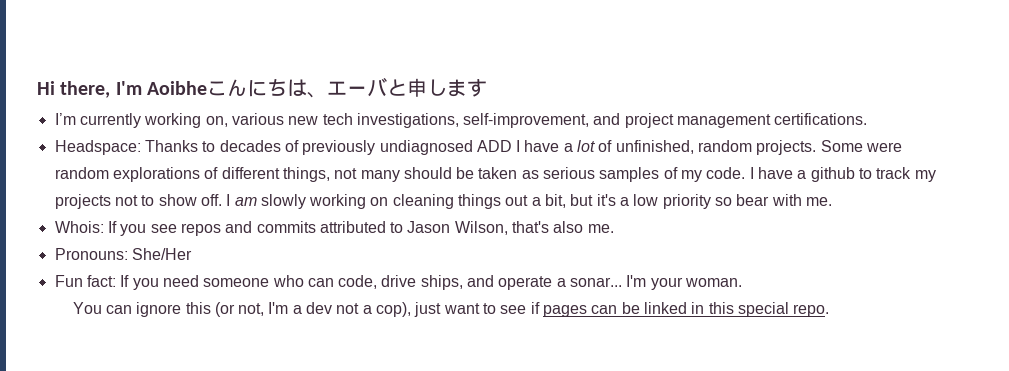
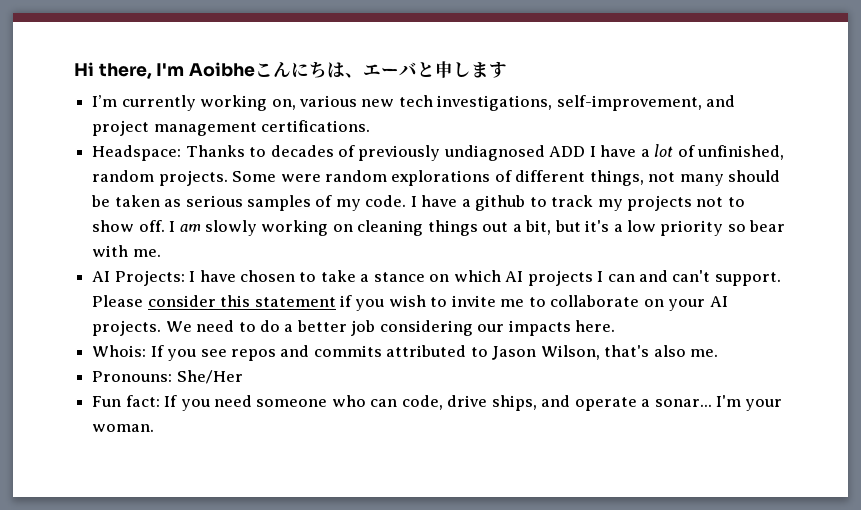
+ AI Projects: I have chosen to take a stance on which AI projects I can and can't support. Please consider this statement if you wish to invite me to collaborate on your AI projects. We need to do a better job considering our impacts here.
- You can ignore this (or not, I'm a dev not a cop), just want to see if pages can be linked in this special repo.

